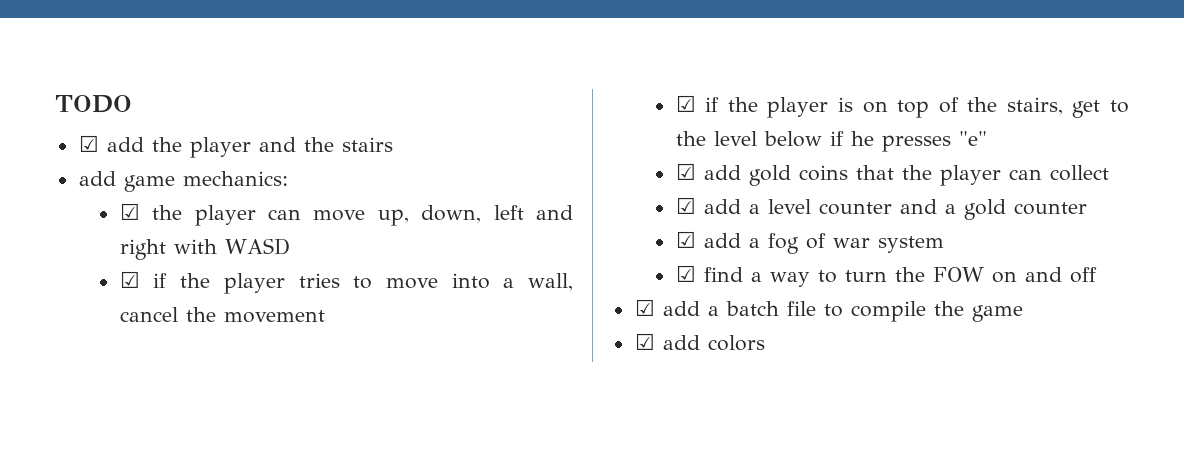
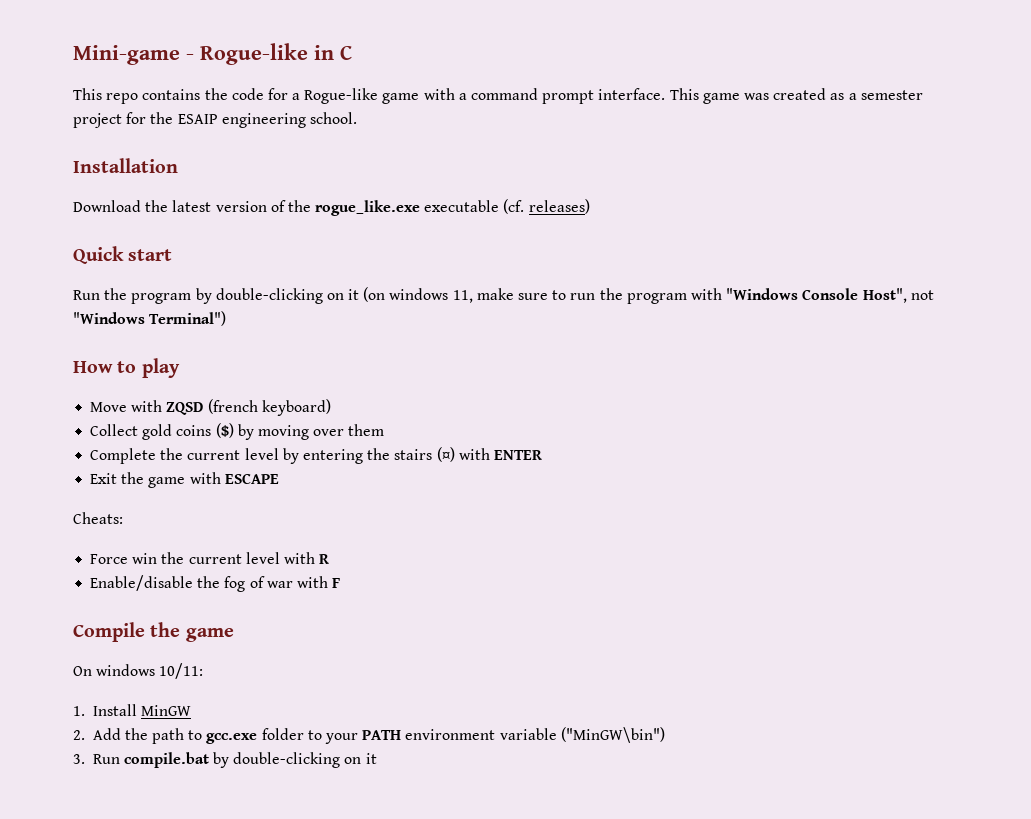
- TODO
- ☑ add the player and the stairs
- add game mechanics:
- ☑ the player can move up, down, left and right with WASD
- ☑ if the player tries to move into a wall, cancel the movement
- ☑ if the player is on top of the stairs, get to the level below if he presses "e"
- ☑ add gold coins that the player can collect
- ☑ add a level counter and a gold counter
- ☑ add a fog of war system
- ☑ find a way to turn the FOW on and off
- ☑ add a batch file to compile the game
- ☑ add colors
+ Mini-game - Rogue-like in C
+ This repo contains the code for a Rogue-like game with a command prompt interface. This game was created as a semester project for the ESAIP engineering school.
+ Installation
+ Download the latest version of the rogue_like.exe executable (cf. releases)
+ Quick start
+ Run the program by double-clicking on it (on windows 11, make sure to run the program with "Windows Console Host", not "Windows Terminal")
+ How to play
+ Move with ZQSD (french keyboard)
+ Collect gold coins ($) by moving over them
+ Complete the current level by entering the stairs (¤) with ENTER
+ Exit the game with ESCAPE
+ Cheats:
+ Force win the current level with R
+ Enable/disable the fog of war with F
+ Compile the game
+ On windows 10/11:
+ 1. Install MinGW
+ 2. Add the path to gcc.exe folder to your PATH environment variable ("MinGW\bin")
+ 3. Run compile.bat by double-clicking on it

